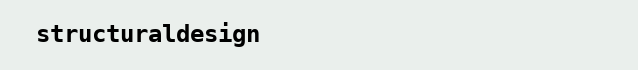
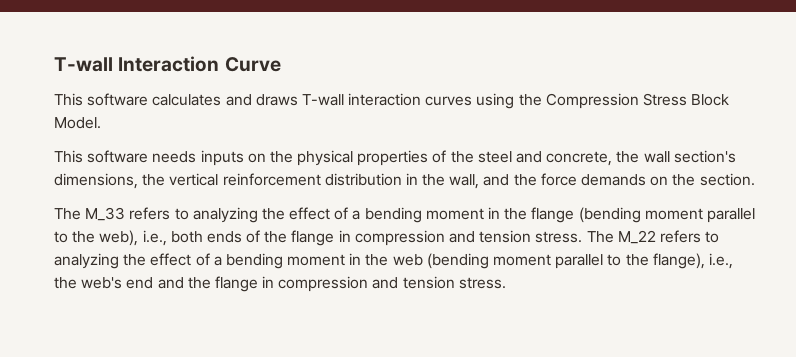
- structuraldesign
+ T-wall Interaction Curve
+ This software calculates and draws T-wall interaction curves using the Compression Stress Block Model.
+ This software needs inputs on the physical properties of the steel and concrete, the wall section's dimensions, the vertical reinforcement distribution in the wall, and the force demands on the section.
+ The M_33 refers to analyzing the effect of a bending moment in the flange (bending moment parallel to the web), i.e., both ends of the flange in compression and tension stress. The M_22 refers to analyzing the effect of a bending moment in the web (bending moment parallel to the flange), i.e., the web's end and the flange in compression and tension stress.

